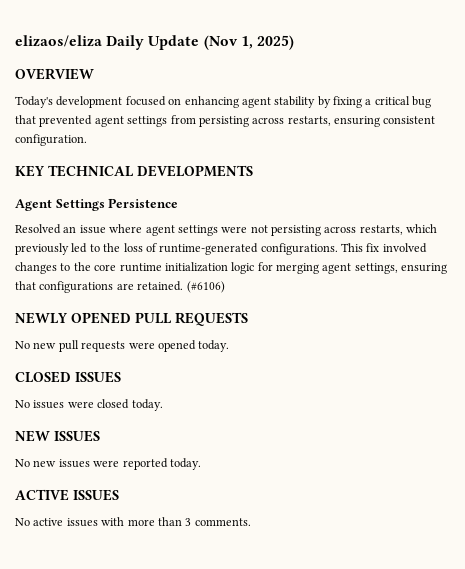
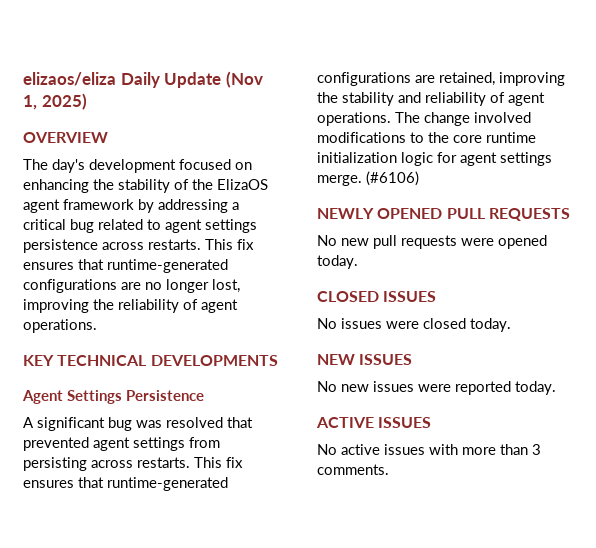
- Today's development focused on enhancing agent stability by fixing a critical bug that prevented agent settings from persisting across restarts, ensuring consistent configuration.
+ The day's development focused on enhancing the stability of the ElizaOS agent framework by addressing a critical bug related to agent settings persistence across restarts. This fix ensures that runtime-generated configurations are no longer lost, improving the reliability of agent operations.
- Resolved an issue where agent settings were not persisting across restarts, which previously led to the loss of runtime-generated configurations. This fix involved changes to the core runtime initialization logic for merging agent settings, ensuring that configurations are retained.
+ A significant bug was resolved that prevented agent settings from persisting across restarts. This fix ensures that runtime-generated configurations are retained, improving the stability and reliability of agent operations. The change involved modifications to the core runtime initialization logic for agent settings merge.

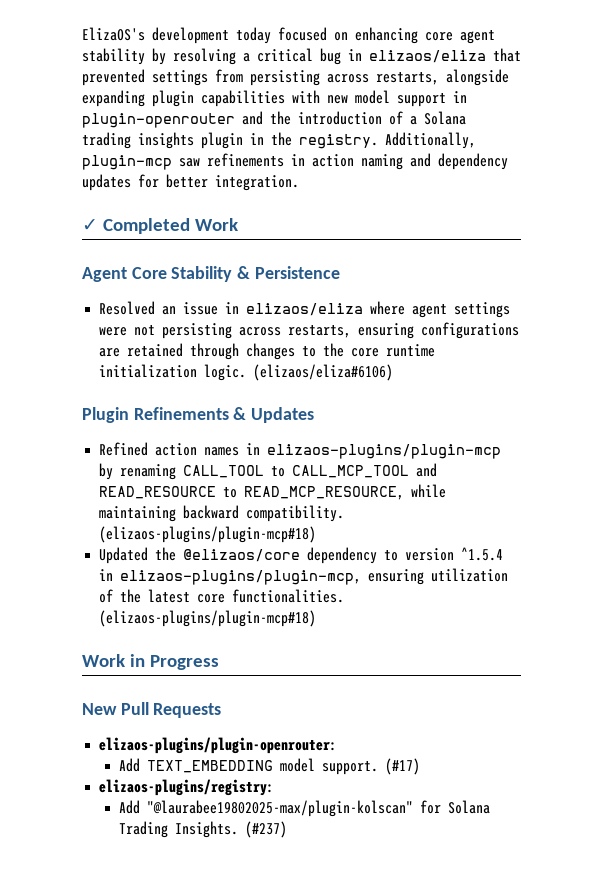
- elizaos/eliza Daily Update (Nov 1, 2025)
- OVERVIEW
- The day's development focused on enhancing the stability of the ElizaOS agent framework by addressing a critical bug related to agent settings persistence across restarts. This fix ensures that runtime-generated configurations are no longer lost, improving the reliability of agent operations.
- KEY TECHNICAL DEVELOPMENTS
- Agent Settings Persistence
- A significant bug was resolved that prevented agent settings from persisting across restarts. This fix ensures that runtime-generated configurations are retained, improving the stability and reliability of agent operations. The change involved modifications to the core runtime initialization logic for agent settings merge. (#6106)
- NEWLY OPENED PULL REQUESTS
- No new pull requests were opened today.
- CLOSED ISSUES
- No issues were closed today.
- NEW ISSUES
- No new issues were reported today.
- ACTIVE ISSUES
- No active issues with more than 3 comments.
+ ElizaOS's development today focused on enhancing core agent stability by resolving a critical bug in elizaos/eliza that prevented settings from persisting across restarts, alongside expanding plugin capabilities with new model support in plugin-openrouter and the introduction of a Solana trading insights plugin in the registry. Additionally, plugin-mcp saw refinements in action naming and dependency updates for better integration.
+ ✓ Completed Work
+ Agent Core Stability & Persistence
+ Resolved an issue in elizaos/eliza where agent settings were not persisting across restarts, ensuring configurations are retained through changes to the core runtime initialization logic. (elizaos/eliza#6106)
+ Plugin Refinements & Updates
+ Refined action names in elizaos-plugins/plugin-mcp by renaming CALL_TOOL to CALL_MCP_TOOL and READ_RESOURCE to READ_MCP_RESOURCE, while maintaining backward compatibility. (elizaos-plugins/plugin-mcp#18)
+ Updated the @elizaos/core dependency to version ^1.5.4 in elizaos-plugins/plugin-mcp, ensuring utilization of the latest core functionalities. (elizaos-plugins/plugin-mcp#18)
+ Work in Progress
+ New Pull Requests
+ elizaos-plugins/plugin-openrouter:
+ Add TEXT_EMBEDDING model support. (#17)
+ elizaos-plugins/registry:
+ Add "@laurabee19802025-max/plugin-kolscan" for Solana Trading Insights. (#237)

